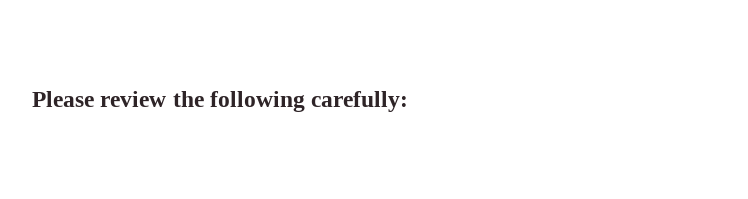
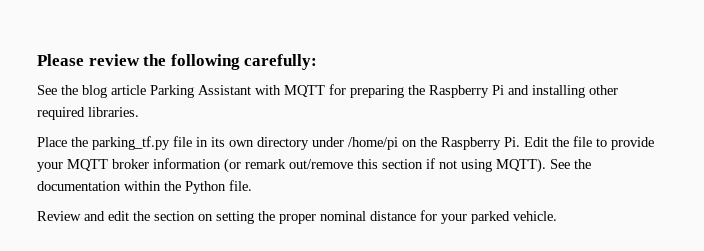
+ See the blog article Parking Assistant with MQTT for preparing the Raspberry Pi and installing other required libraries.
+ Place the parking_tf.py file in its own directory under /home/pi on the Raspberry Pi. Edit the file to provide your MQTT broker information (or remark out/remove this section if not using MQTT). See the documentation within the Python file.
+ Review and edit the section on setting the proper nominal distance for your parked vehicle.

